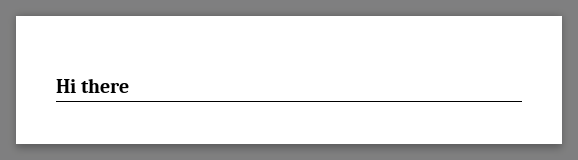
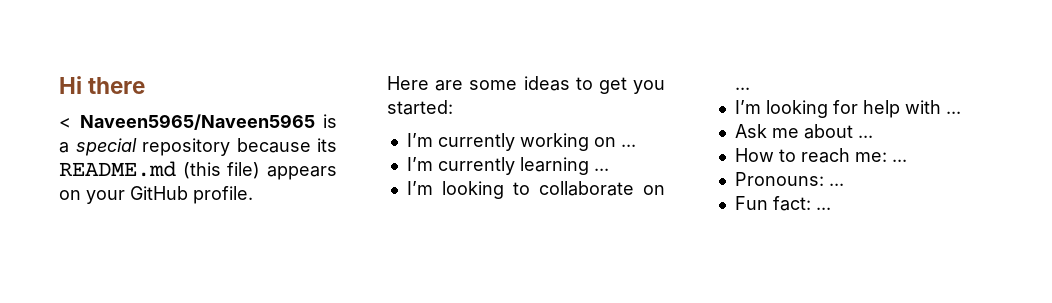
+ < Naveen5965/Naveen5965 is a special repository because its README.md (this file) appears on your GitHub profile.
+ Here are some ideas to get you started:
+ I’m currently working on ...
+ I’m currently learning ...
+ I’m looking to collaborate on ...
+ I’m looking for help with ...
+ Ask me about ...
+ How to reach me: ...
+ Pronouns: ...
+ Fun fact: ...

